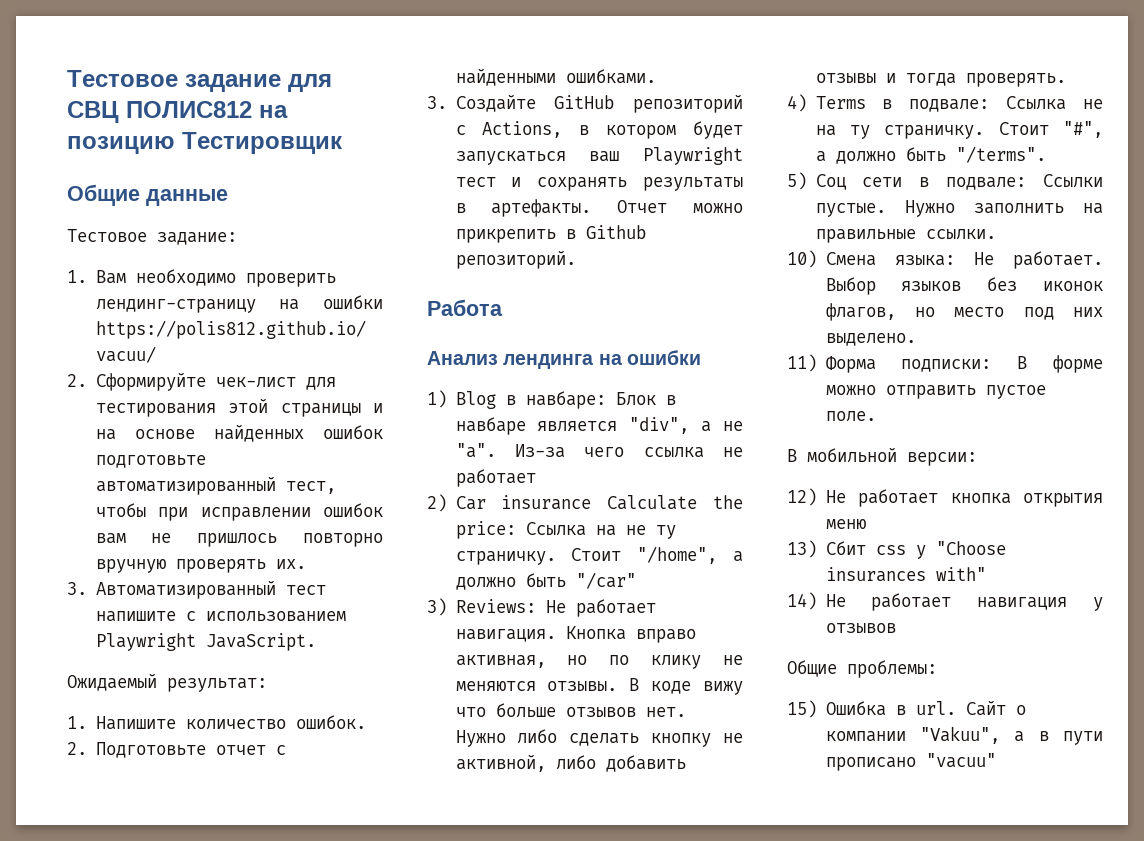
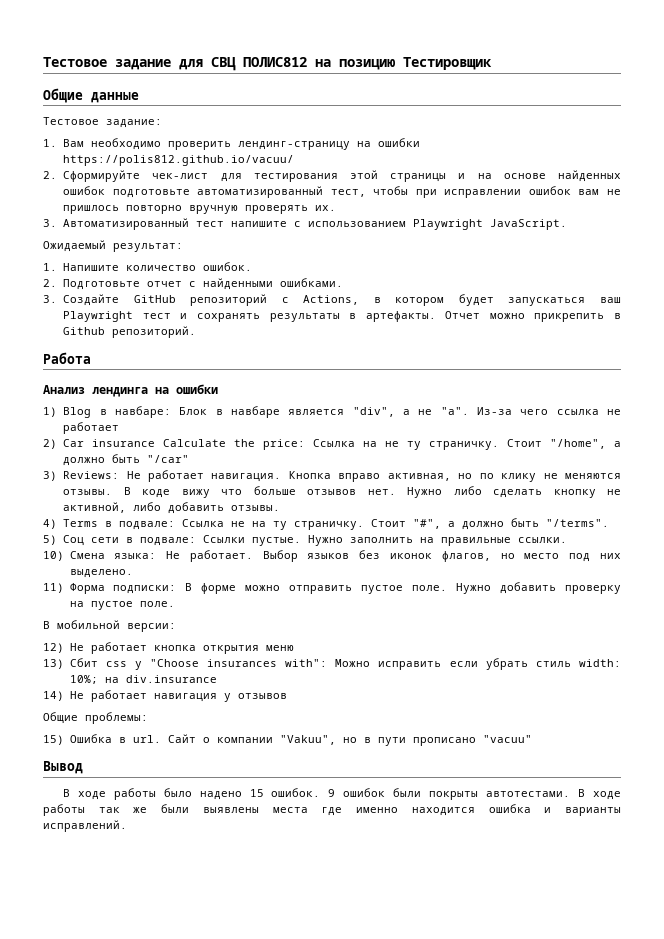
- Нужно либо сделать кнопку не активной, либо добавить отзывы и тогда проверять.
+ Нужно либо сделать кнопку не активной, либо добавить отзывы.
+ Нужно добавить проверку на пустое поле.
- 13) Сбит css у "Choose insurances with"
+ 13) Сбит css у "Choose insurances with": Можно исправить если убрать стиль width: 10%; на div.insurance
- Сайт о компании "Vakuu", а в пути прописано "vacuu"
+ Сайт о компании "Vakuu", но в пути прописано "vacuu"
+ Вывод
+ В ходе работы было надено 15 ошибок. 9 ошибок были покрыты автотестами. В ходе работы так же были выявлены места где именно находится ошибка и варианты исправлений.

